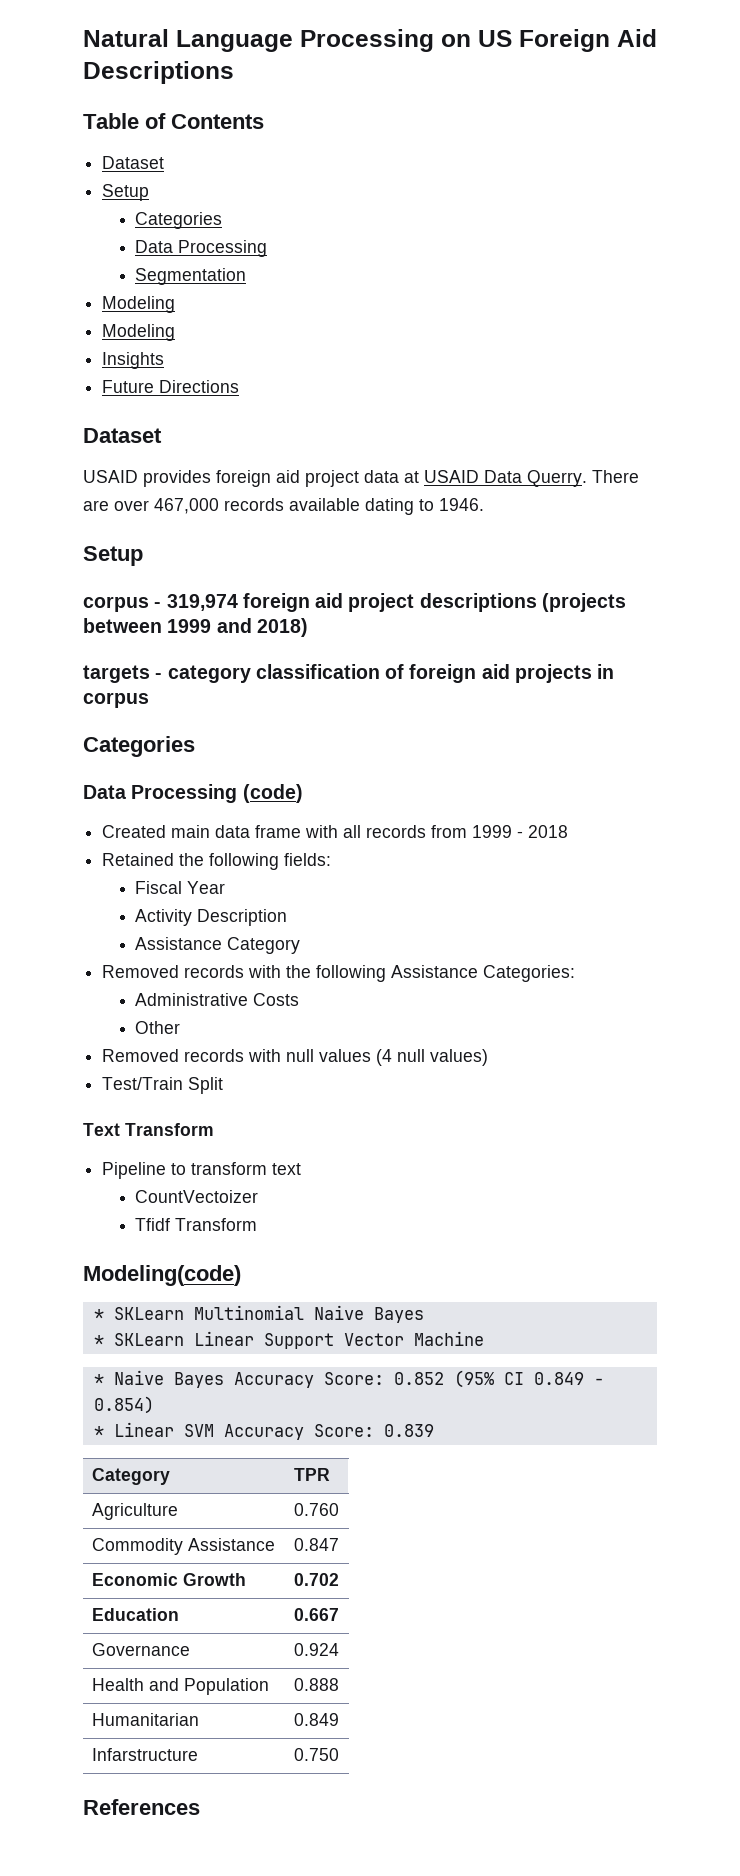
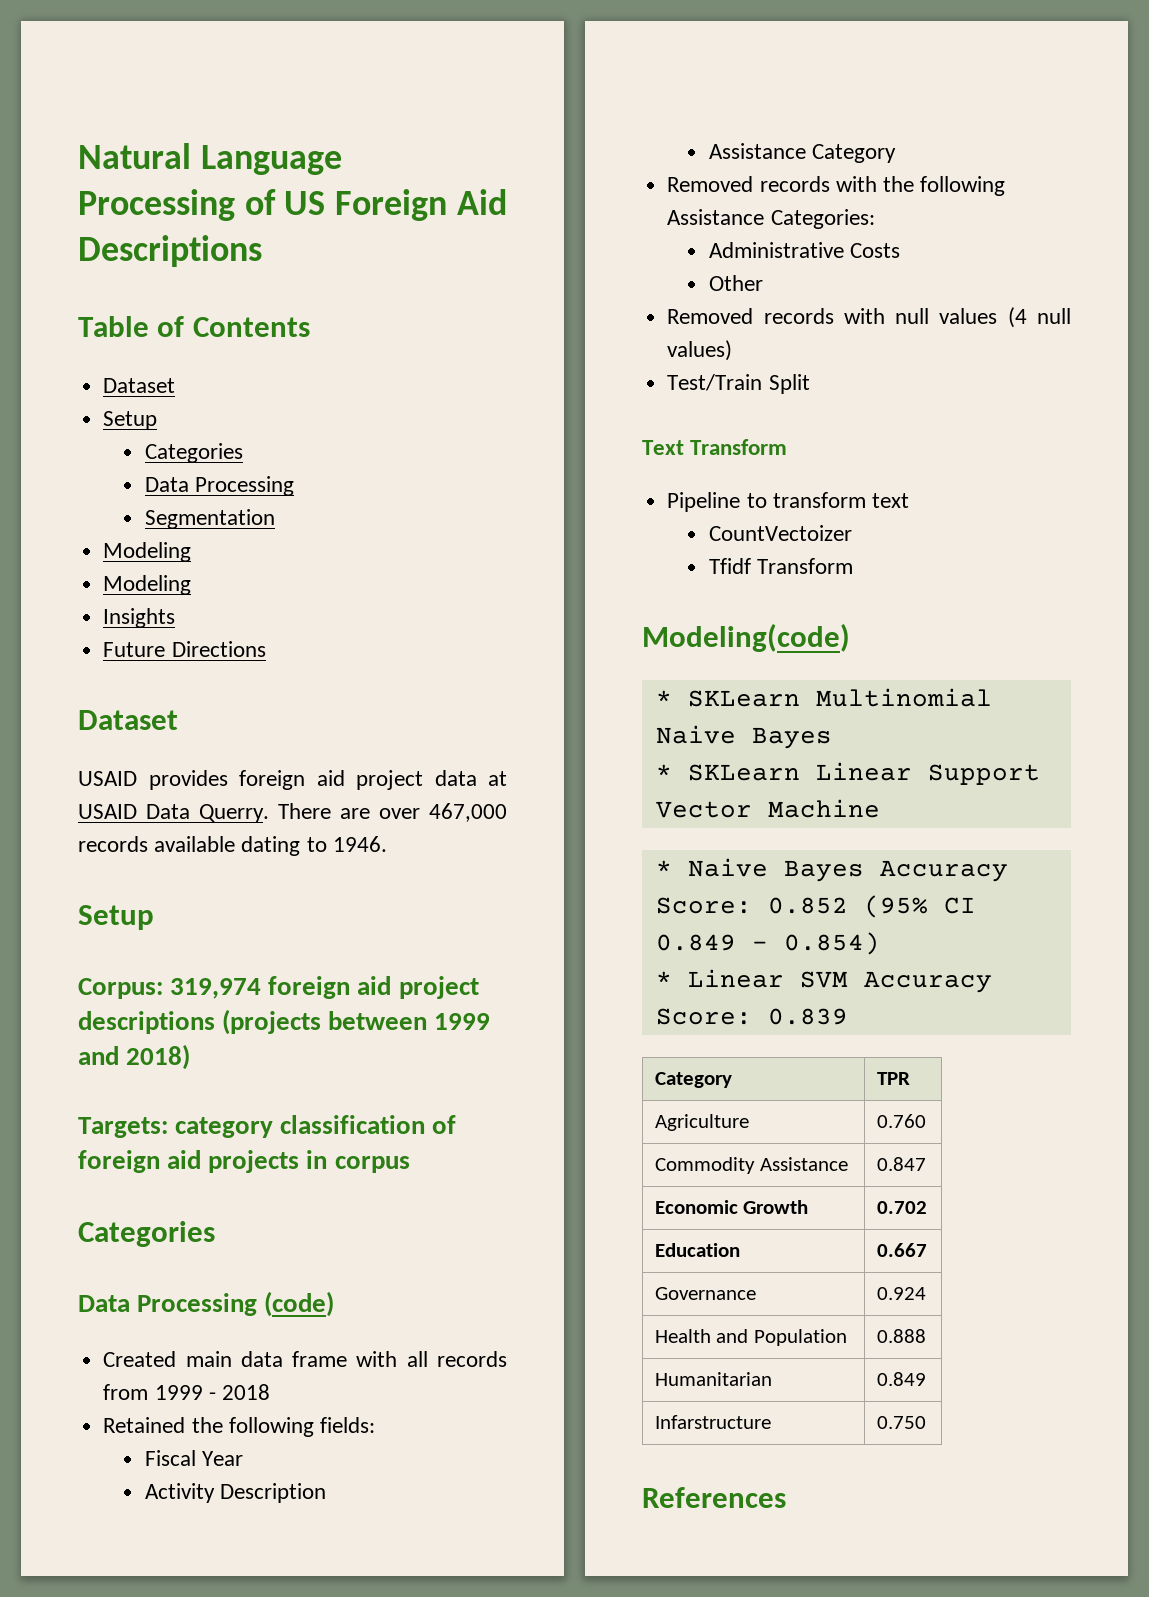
- Natural Language Processing on US Foreign Aid Descriptions
+ Natural Language Processing of US Foreign Aid Descriptions
- corpus - 319,974 foreign aid project descriptions (projects between 1999 and 2018)
+ Corpus: 319,974 foreign aid project descriptions (projects between 1999 and 2018)
- targets - category classification of foreign aid projects in corpus
+ Targets: category classification of foreign aid projects in corpus

